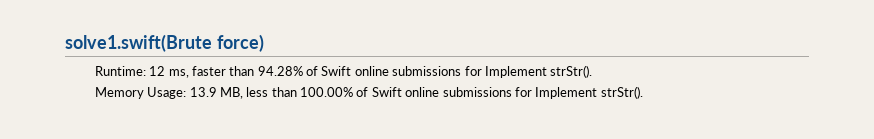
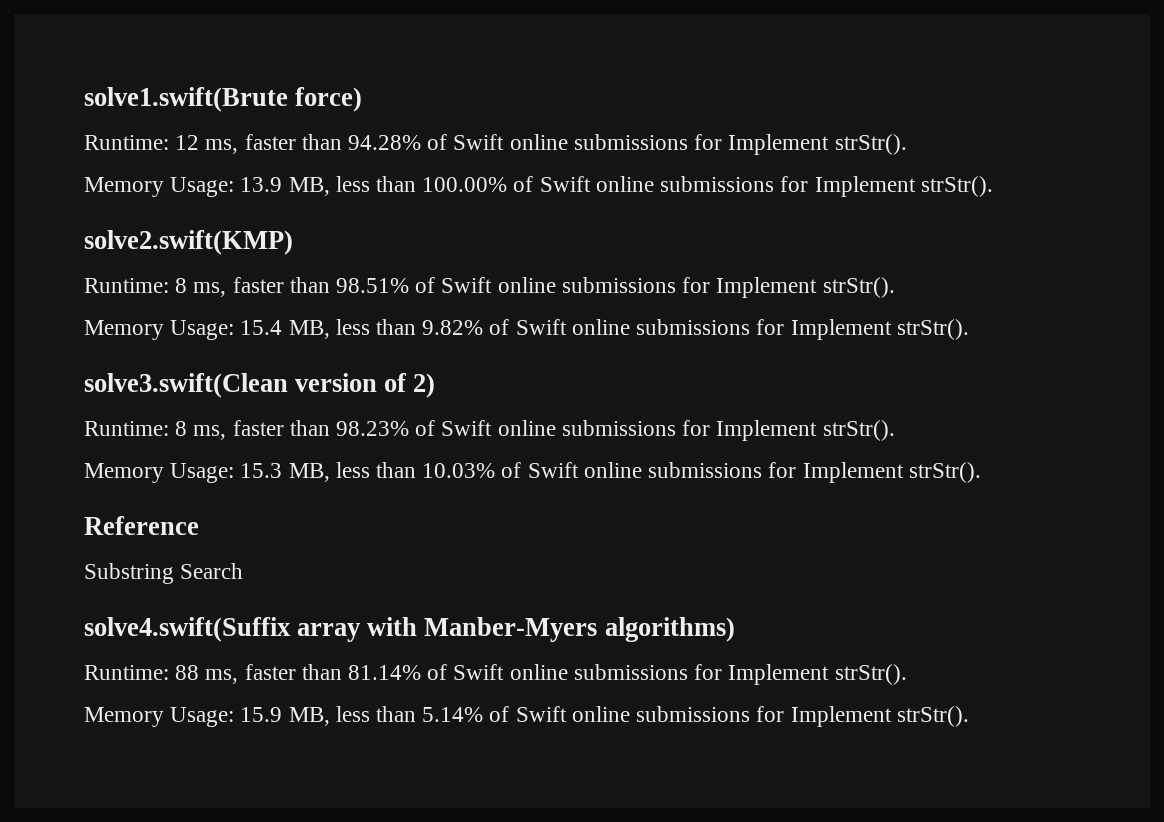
+ solve2.swift(KMP)
+ Runtime: 8 ms, faster than 98.51% of Swift online submissions for Implement strStr().
+ Memory Usage: 15.4 MB, less than 9.82% of Swift online submissions for Implement strStr().
+ solve3.swift(Clean version of 2)
+ Runtime: 8 ms, faster than 98.23% of Swift online submissions for Implement strStr().
+ Memory Usage: 15.3 MB, less than 10.03% of Swift online submissions for Implement strStr().
+ Reference
+ Substring Search
+ solve4.swift(Suffix array with Manber-Myers algorithms)
+ Runtime: 88 ms, faster than 81.14% of Swift online submissions for Implement strStr().
+ Memory Usage: 15.9 MB, less than 5.14% of Swift online submissions for Implement strStr().

